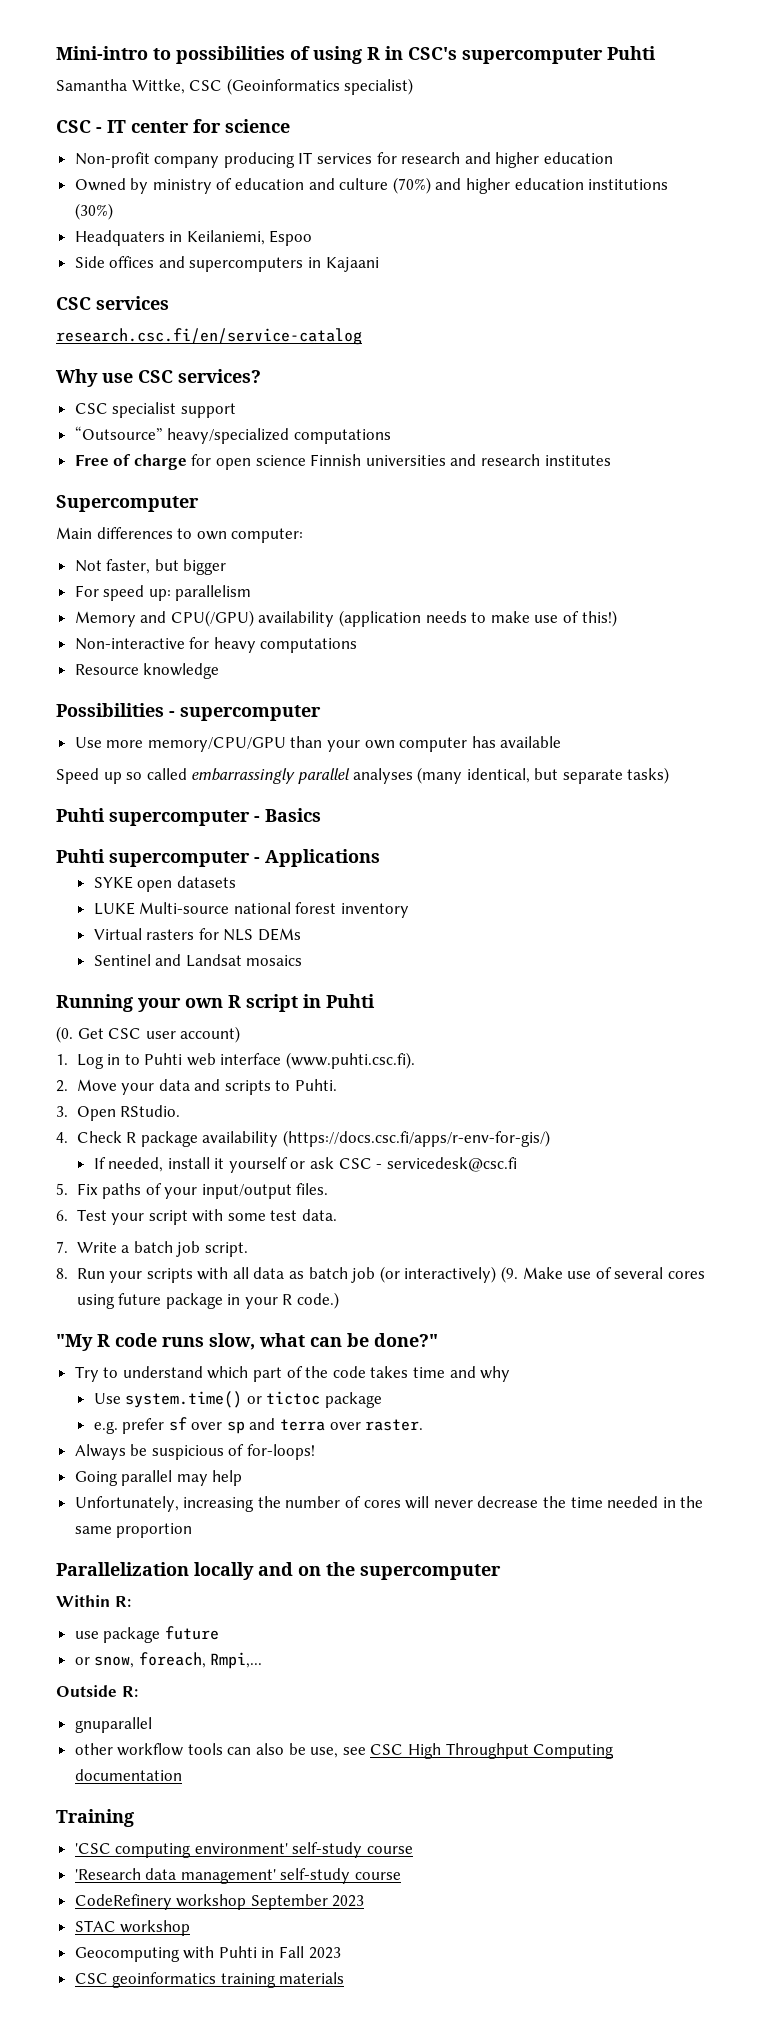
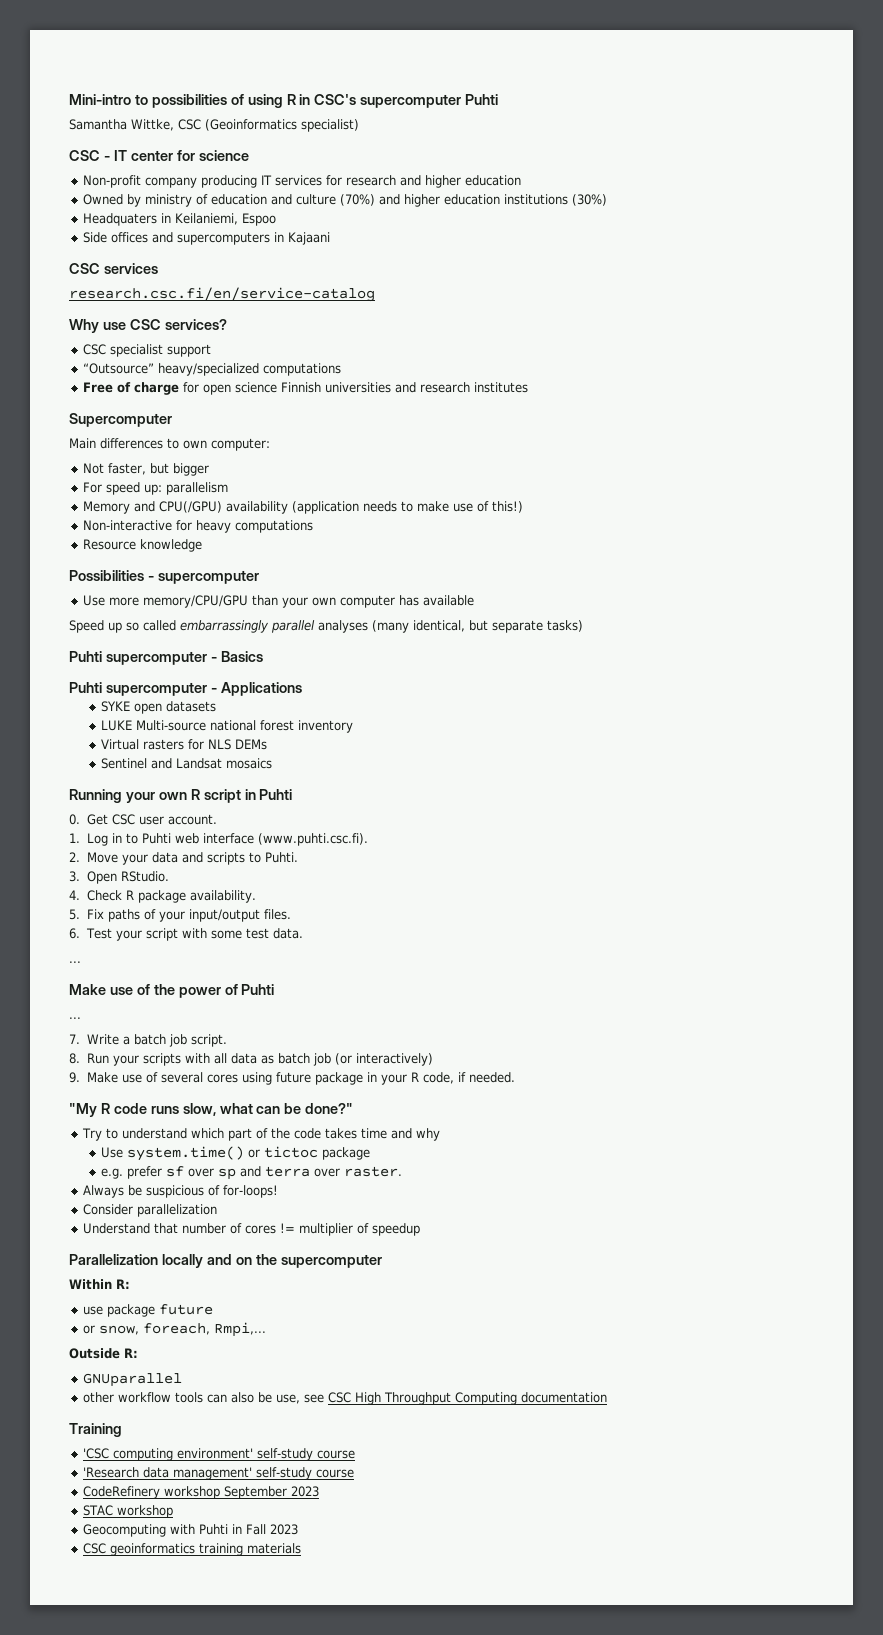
- (0. Get CSC user account)
+ 0. Get CSC user account.
- 4. Check R package availability (https://docs.csc.fi/apps/r-env-for-gis/)
- If needed, install it yourself or ask CSC - servicedesk@csc.fi
+ 4. Check R package availability.
  6. Test your script with some test data.
+ ...
+ Make use of the power of Puhti
+ ...
- 8. Run your scripts with all data as batch job (or interactively) (9. Make use of several cores using future package in your R code.)
+ 8. Run your scripts with all data as batch job (or interactively)
+ 9. Make use of several cores using future package in your R code, if needed.
- Going parallel may help
- Unfortunately, increasing the number of cores will never decrease the time needed in the same proportion
+ Consider parallelization
+ Understand that number of cores != multiplier of speedup
- gnuparallel
+ GNUparallel

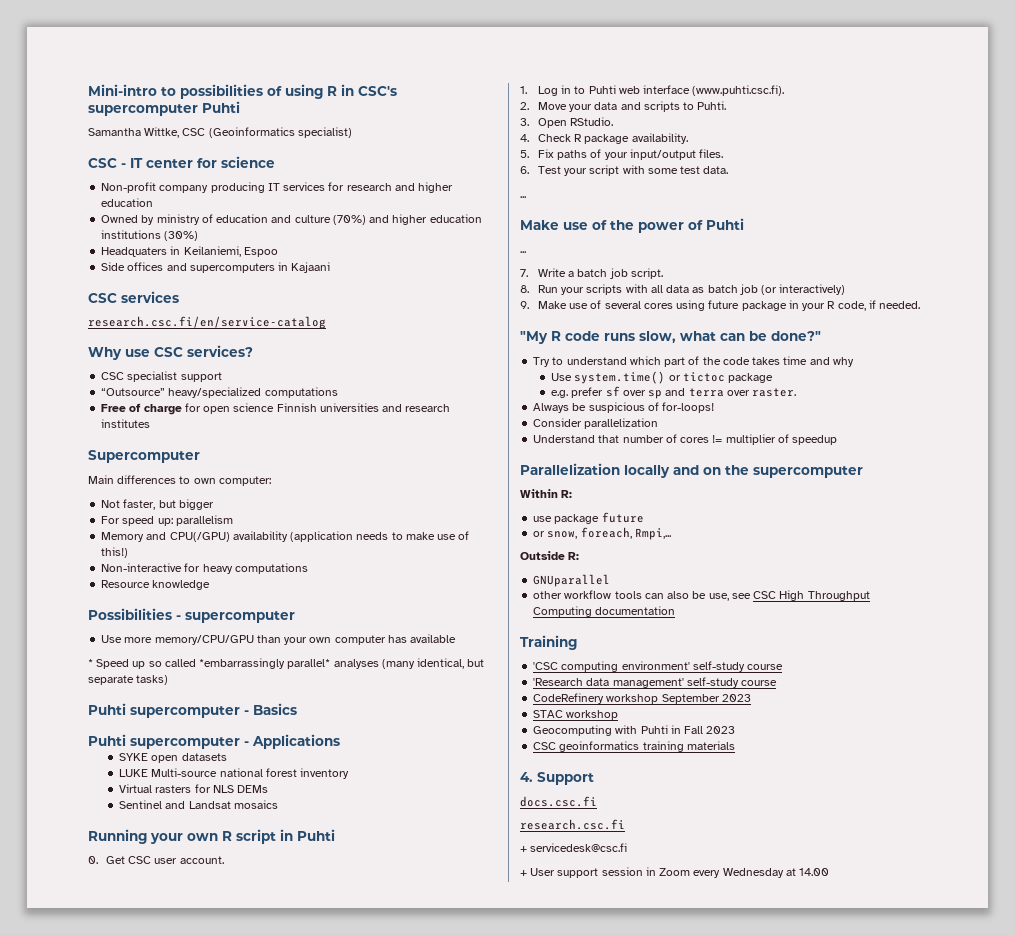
- Speed up so called embarrassingly parallel analyses (many identical, but separate tasks)
+ * Speed up so called *embarrassingly parallel* analyses (many identical, but separate tasks)
+ 4. Support
+ docs.csc.fi
+ research.csc.fi
+ + servicedesk@csc.fi
+ + User support session in Zoom every Wednesday at 14.00

